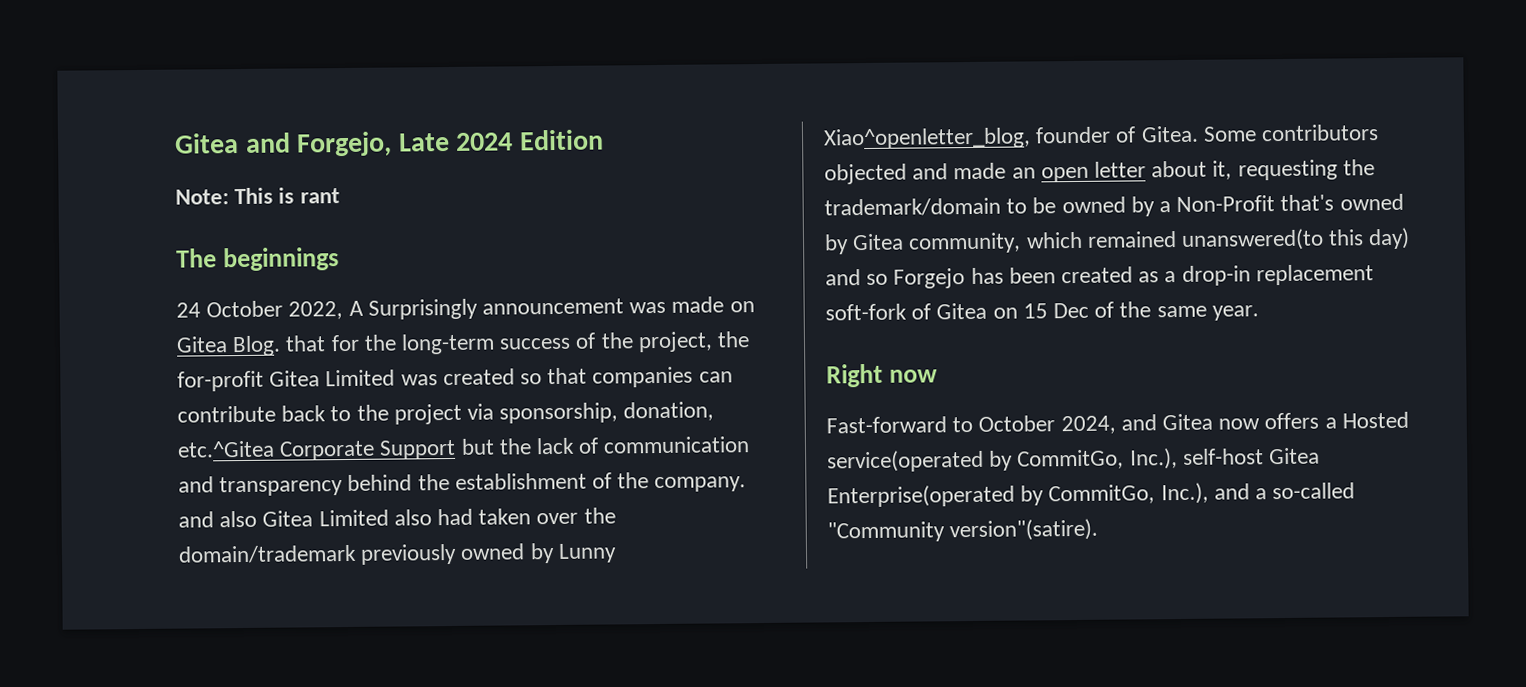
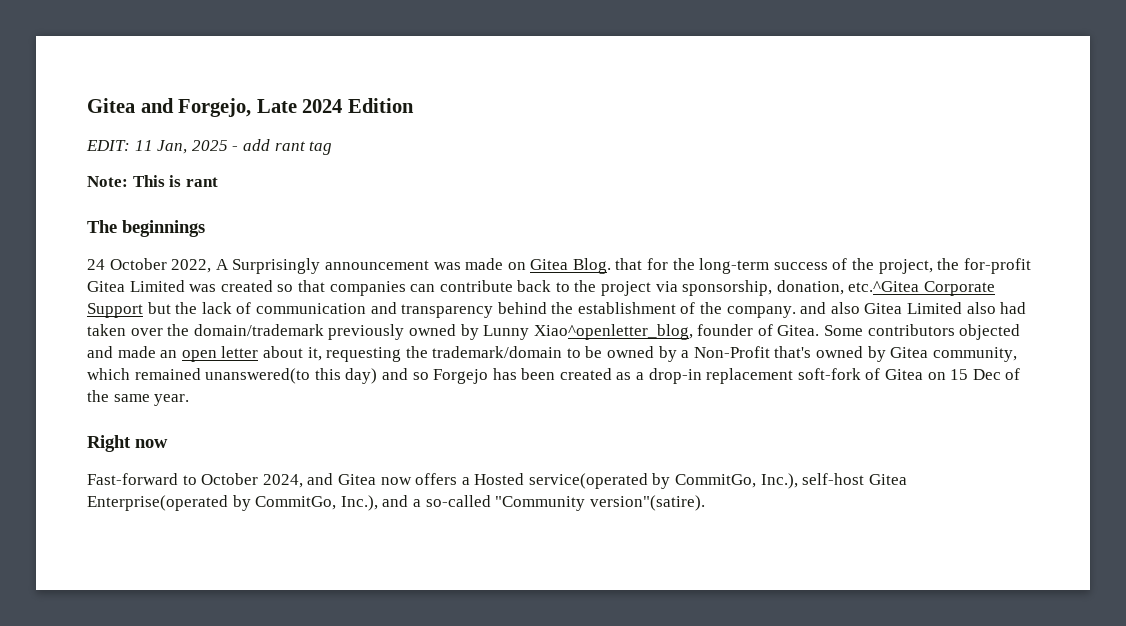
+ EDIT: 11 Jan, 2025 - add rant tag

